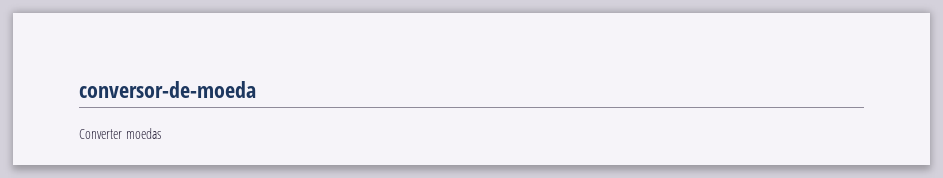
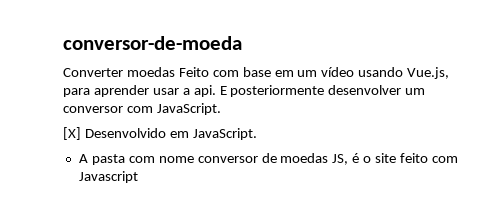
- Converter moedas
+ Converter moedas Feito com base em um vídeo usando Vue.js, para aprender usar a api. E posteriormente desenvolver um conversor com JavaScript.
+ [X] Desenvolvido em JavaScript.
+ A pasta com nome conversor de moedas JS, é o site feito com Javascript

